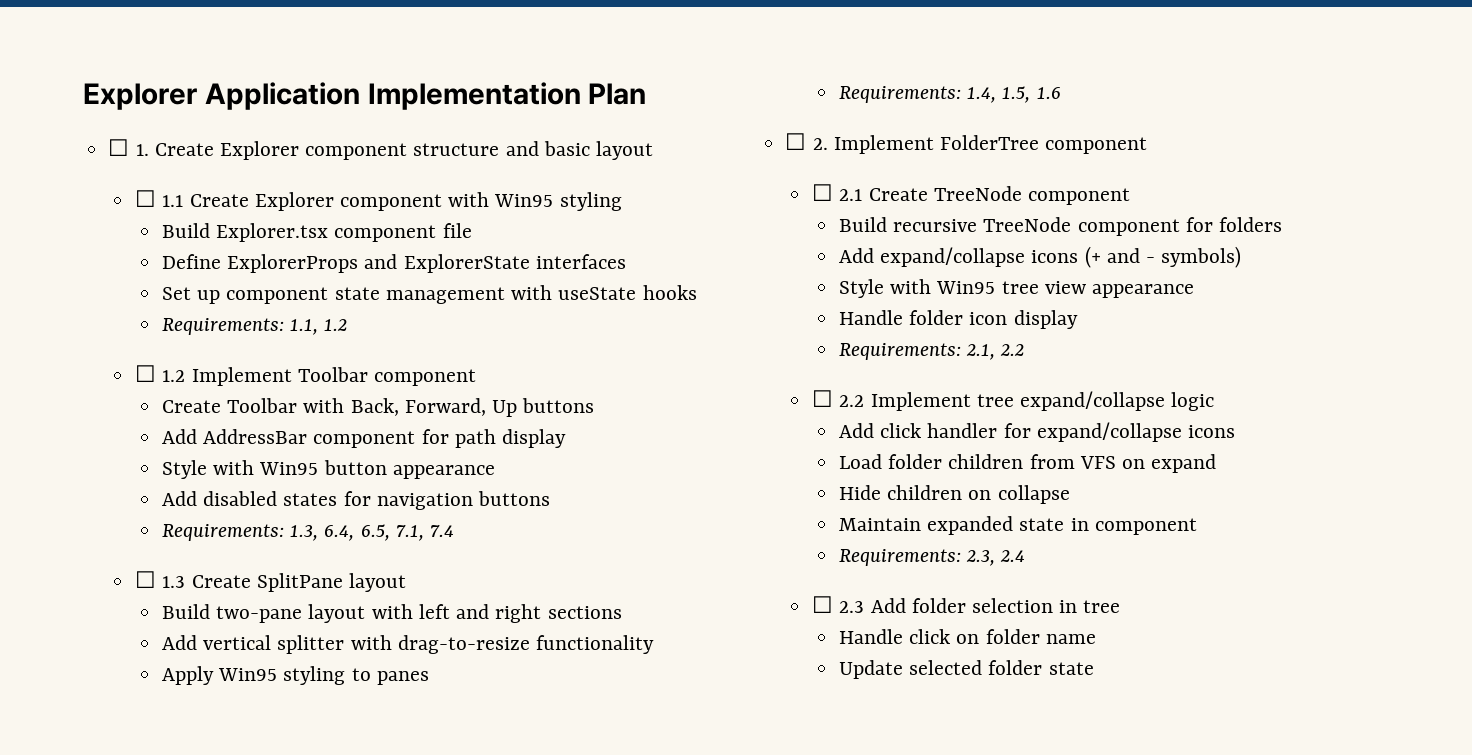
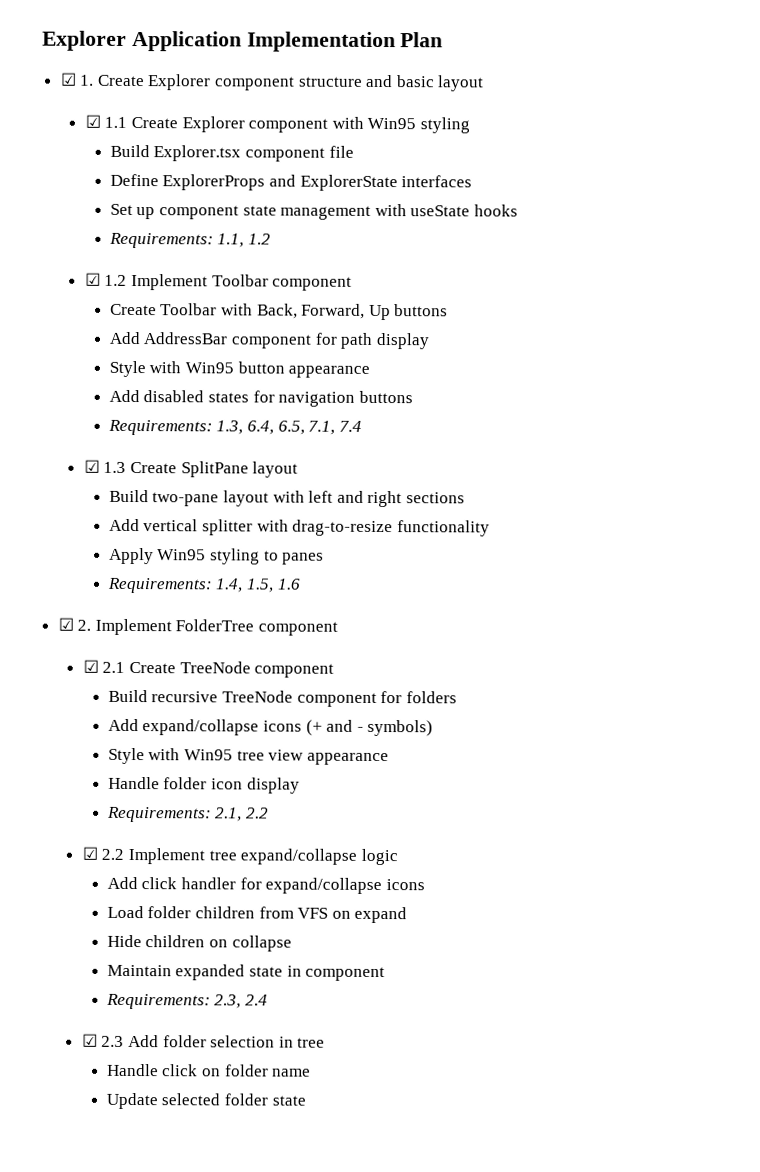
- ☐ 1. Create Explorer component structure and basic layout
+ ☑ 1. Create Explorer component structure and basic layout
- ☐ 1.1 Create Explorer component with Win95 styling
+ ☑ 1.1 Create Explorer component with Win95 styling
- ☐ 1.2 Implement Toolbar component
+ ☑ 1.2 Implement Toolbar component
- ☐ 1.3 Create SplitPane layout
+ ☑ 1.3 Create SplitPane layout
- ☐ 2. Implement FolderTree component
+ ☑ 2. Implement FolderTree component
- ☐ 2.1 Create TreeNode component
+ ☑ 2.1 Create TreeNode component
- ☐ 2.2 Implement tree expand/collapse logic
+ ☑ 2.2 Implement tree expand/collapse logic
- ☐ 2.3 Add folder selection in tree
+ ☑ 2.3 Add folder selection in tree

